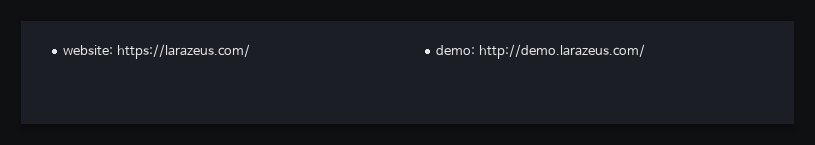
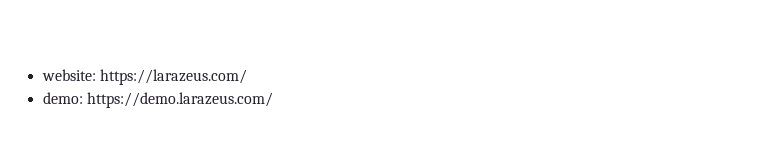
- demo: http://demo.larazeus.com/
+ demo: https://demo.larazeus.com/

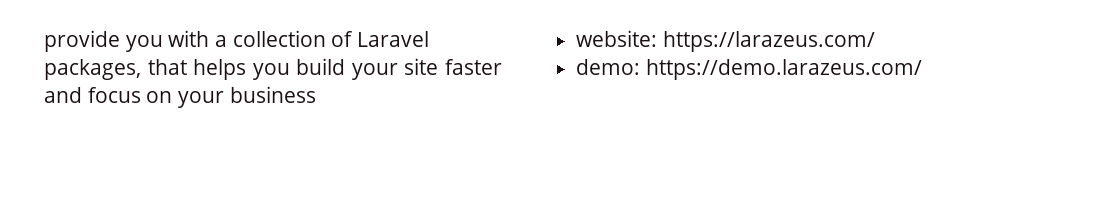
+ provide you with a collection of Laravel packages, that helps you build your site faster and focus on your business

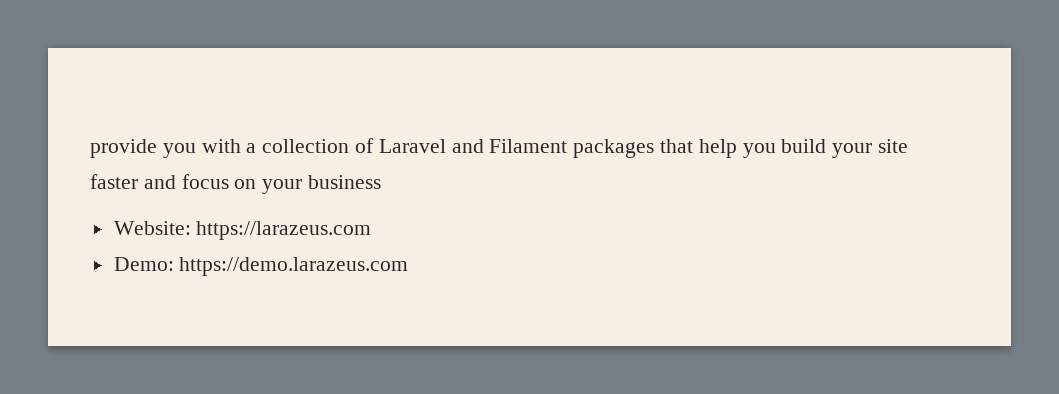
- provide you with a collection of Laravel packages, that helps you build your site faster and focus on your business
+ provide you with a collection of Laravel and Filament packages that help you build your site faster and focus on your business
- website: https://larazeus.com/
- demo: https://demo.larazeus.com/
+ Website: https://larazeus.com
+ Demo: https://demo.larazeus.com

